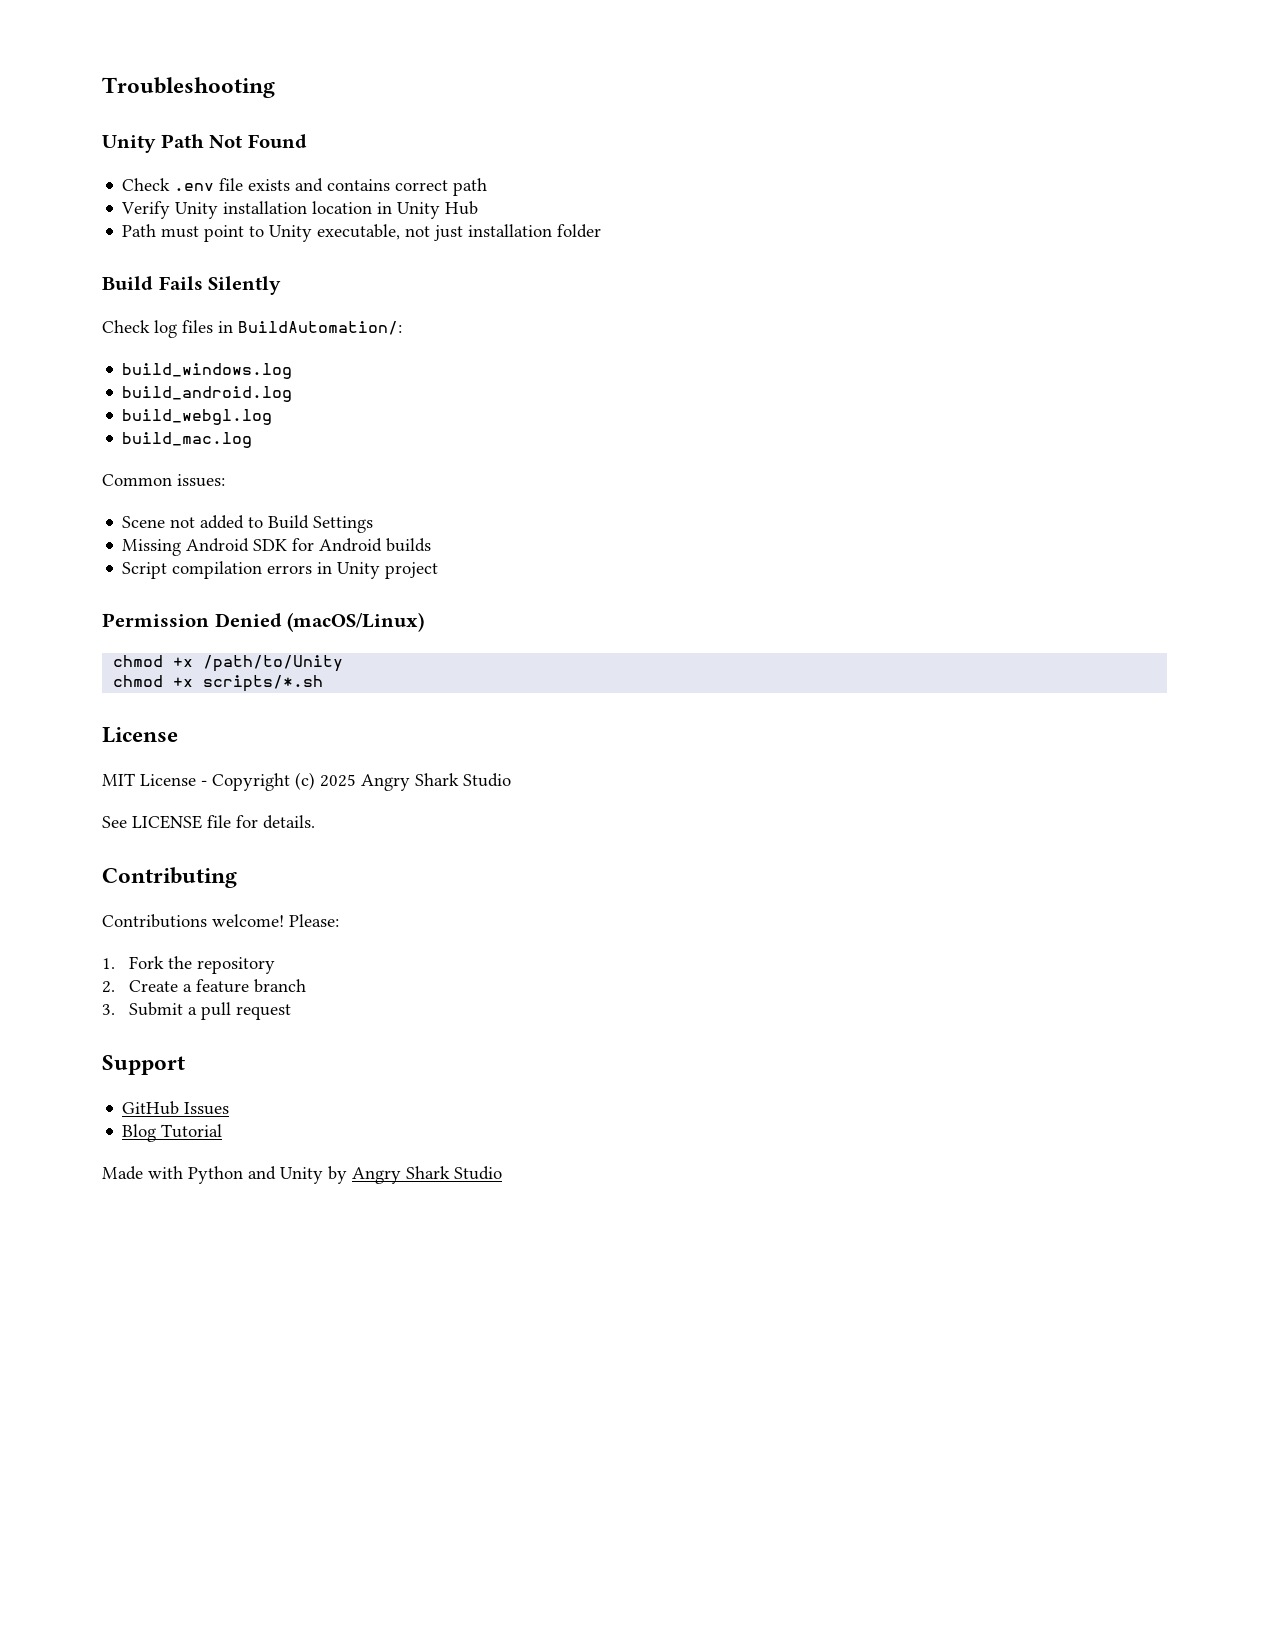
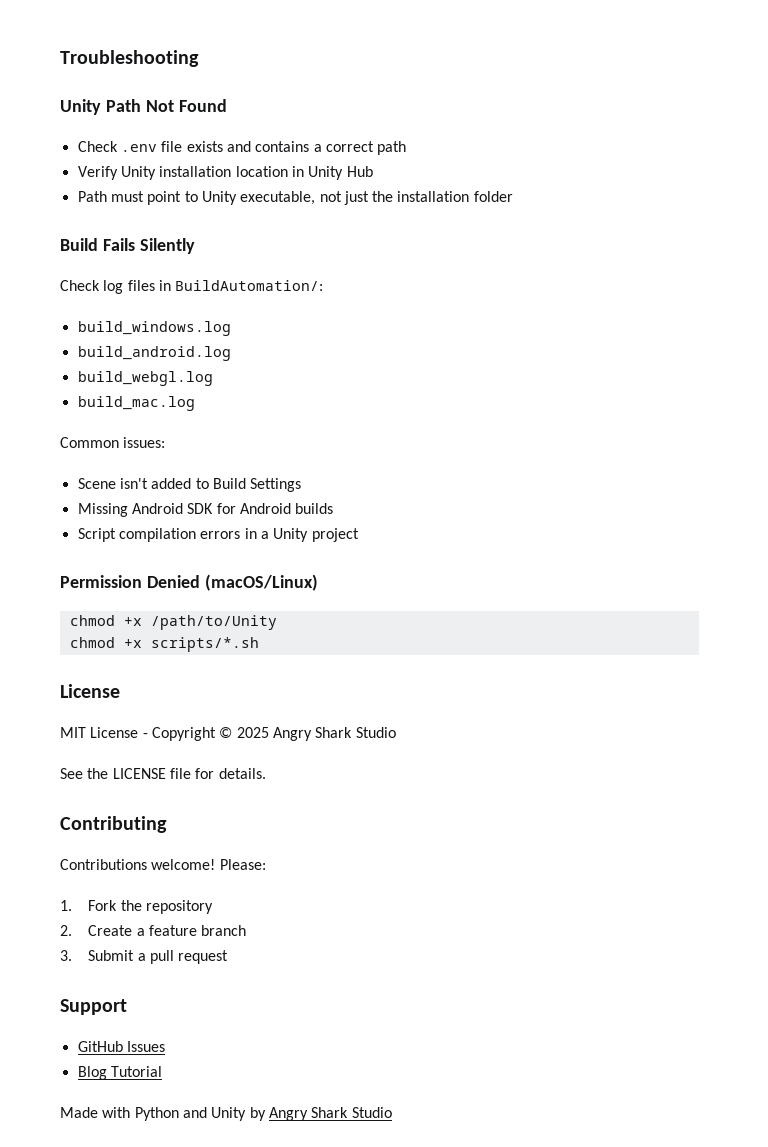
- Check .env file exists and contains correct path
+ Check .env file exists and contains a correct path
- Path must point to Unity executable, not just installation folder
+ Path must point to Unity executable, not just the installation folder
- Scene not added to Build Settings
+ Scene isn't added to Build Settings
- Script compilation errors in Unity project
+ Script compilation errors in a Unity project
- MIT License - Copyright (c) 2025 Angry Shark Studio
+ MIT License - Copyright © 2025 Angry Shark Studio
- See LICENSE file for details.
+ See the LICENSE file for details.

